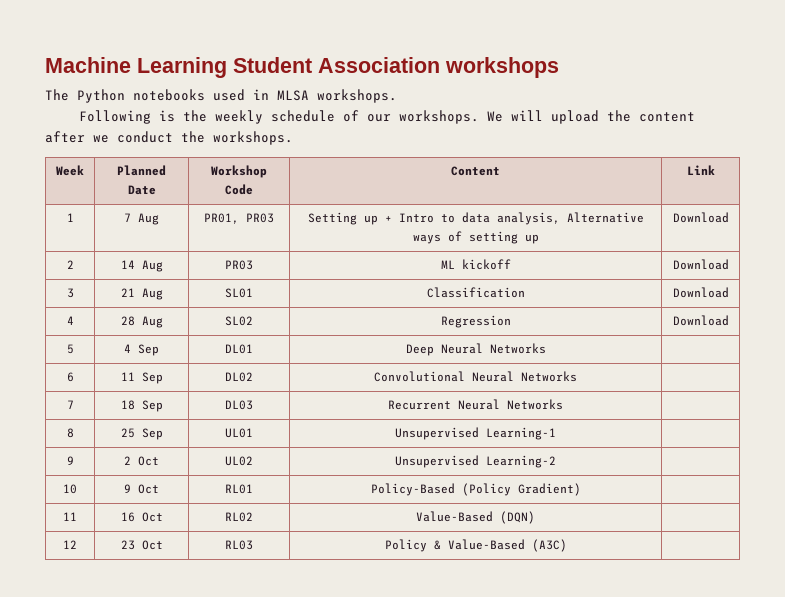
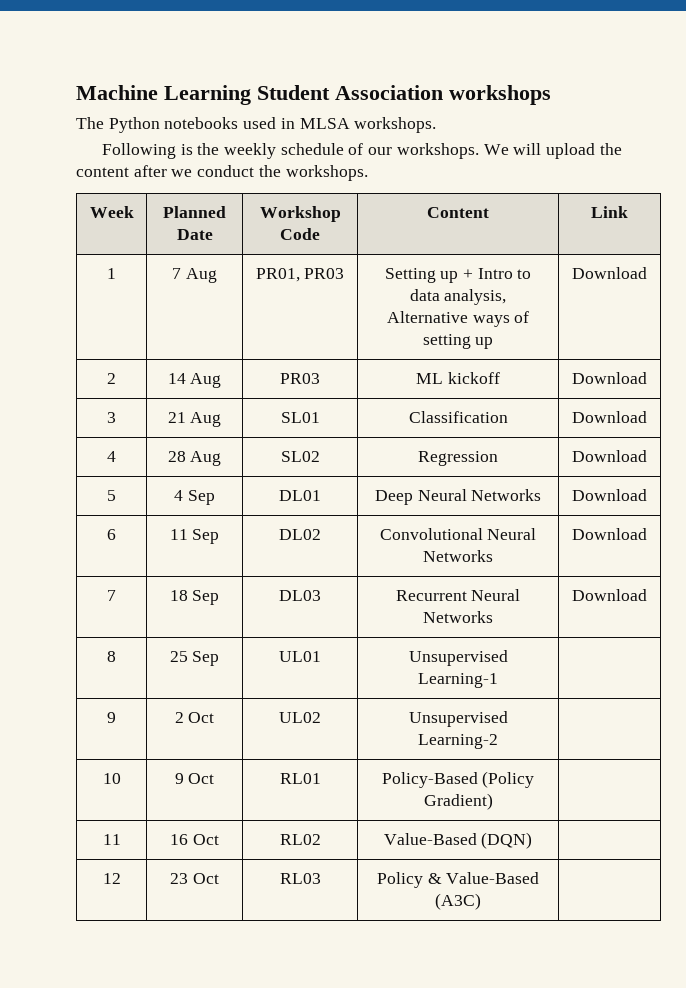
- 5 | 4 Sep | DL01 | Deep Neural Networks |
+ 5 | 4 Sep | DL01 | Deep Neural Networks | Download
- 6 | 11 Sep | DL02 | Convolutional Neural Networks |
+ 6 | 11 Sep | DL02 | Convolutional Neural Networks | Download
- 7 | 18 Sep | DL03 | Recurrent Neural Networks |
+ 7 | 18 Sep | DL03 | Recurrent Neural Networks | Download

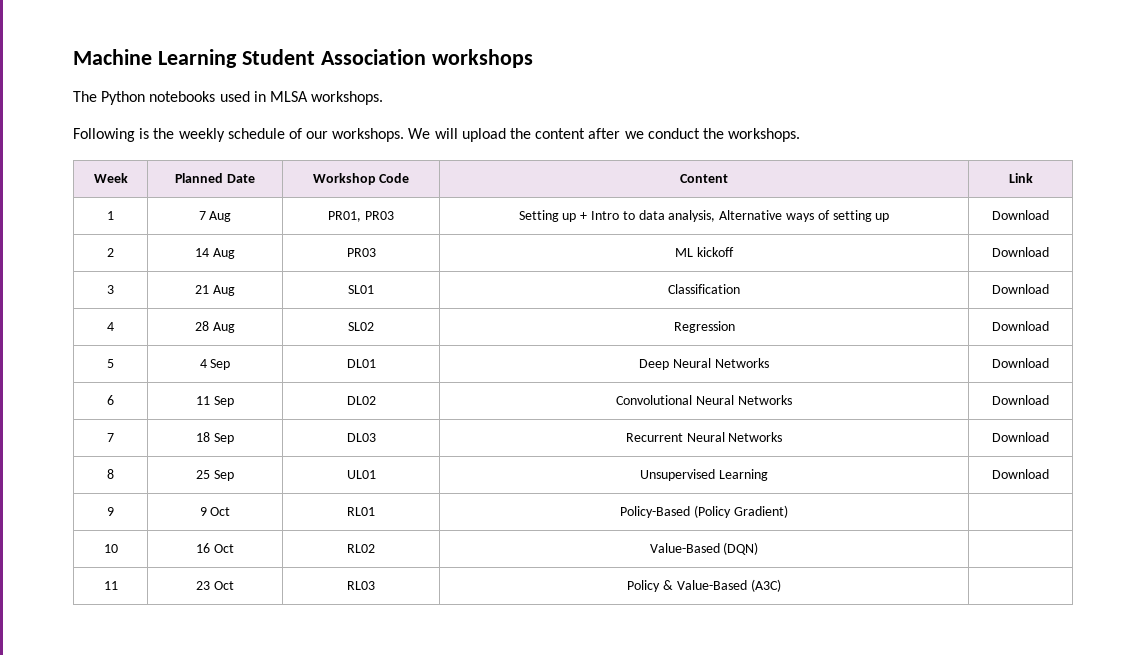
- 8 | 25 Sep | UL01 | Unsupervised Learning-1 |
- 9 | 2 Oct | UL02 | Unsupervised Learning-2 |
- 10 | 9 Oct | RL01 | Policy-Based (Policy Gradient) |
+ 8 | 25 Sep | UL01 | Unsupervised Learning | Download
+ 9 | 9 Oct | RL01 | Policy-Based (Policy Gradient) |
- 11 | 16 Oct | RL02 | Value-Based (DQN) |
+ 10 | 16 Oct | RL02 | Value-Based (DQN) |
- 12 | 23 Oct | RL03 | Policy & Value-Based (A3C) |
+ 11 | 23 Oct | RL03 | Policy & Value-Based (A3C) |

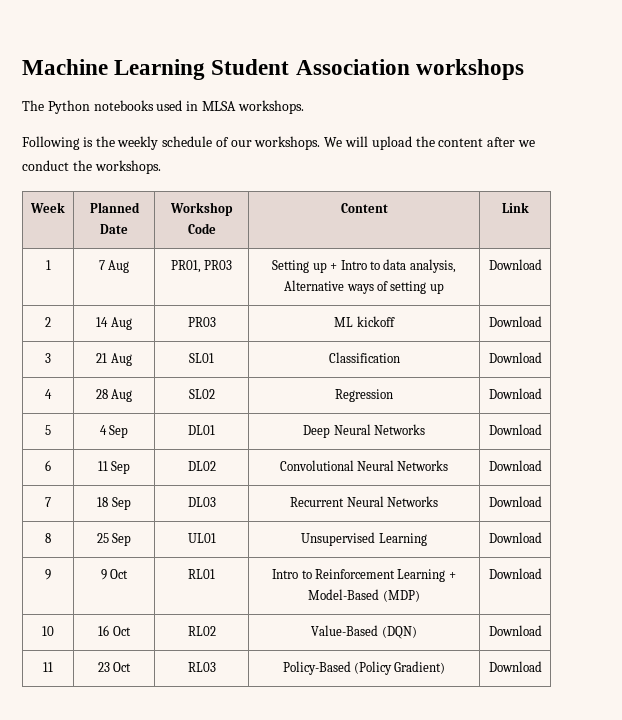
- 9 | 9 Oct | RL01 | Policy-Based (Policy Gradient) |
+ 9 | 9 Oct | RL01 | Intro to Reinforcement Learning + Model-Based (MDP) | Download
- 10 | 16 Oct | RL02 | Value-Based (DQN) |
+ 10 | 16 Oct | RL02 | Value-Based (DQN) | Download
- 11 | 23 Oct | RL03 | Policy & Value-Based (A3C) |
+ 11 | 23 Oct | RL03 | Policy-Based (Policy Gradient) | Download

